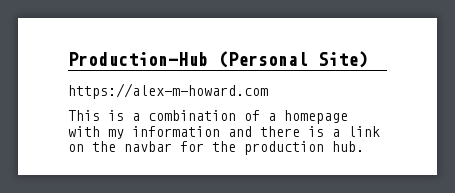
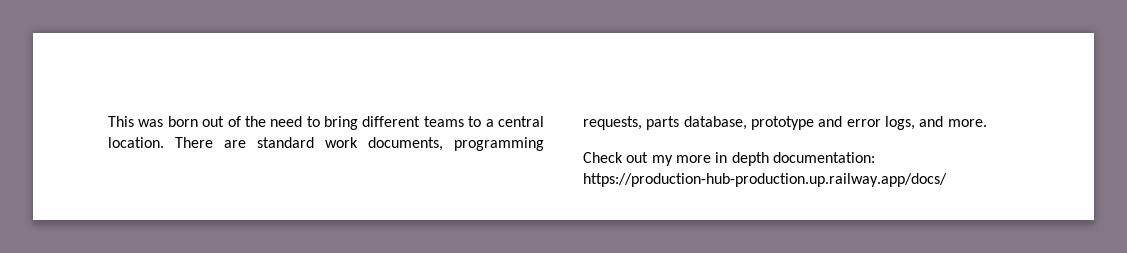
- Production-Hub (Personal Site)
- https://alex-m-howard.com
- This is a combination of a homepage with my information and there is a link on the navbar for the production hub.
+ This was born out of the need to bring different teams to a central location. There are standard work documents, programming requests, parts database, prototype and error logs, and more.
+ Check out my more in depth documentation: https://production-hub-production.up.railway.app/docs/

